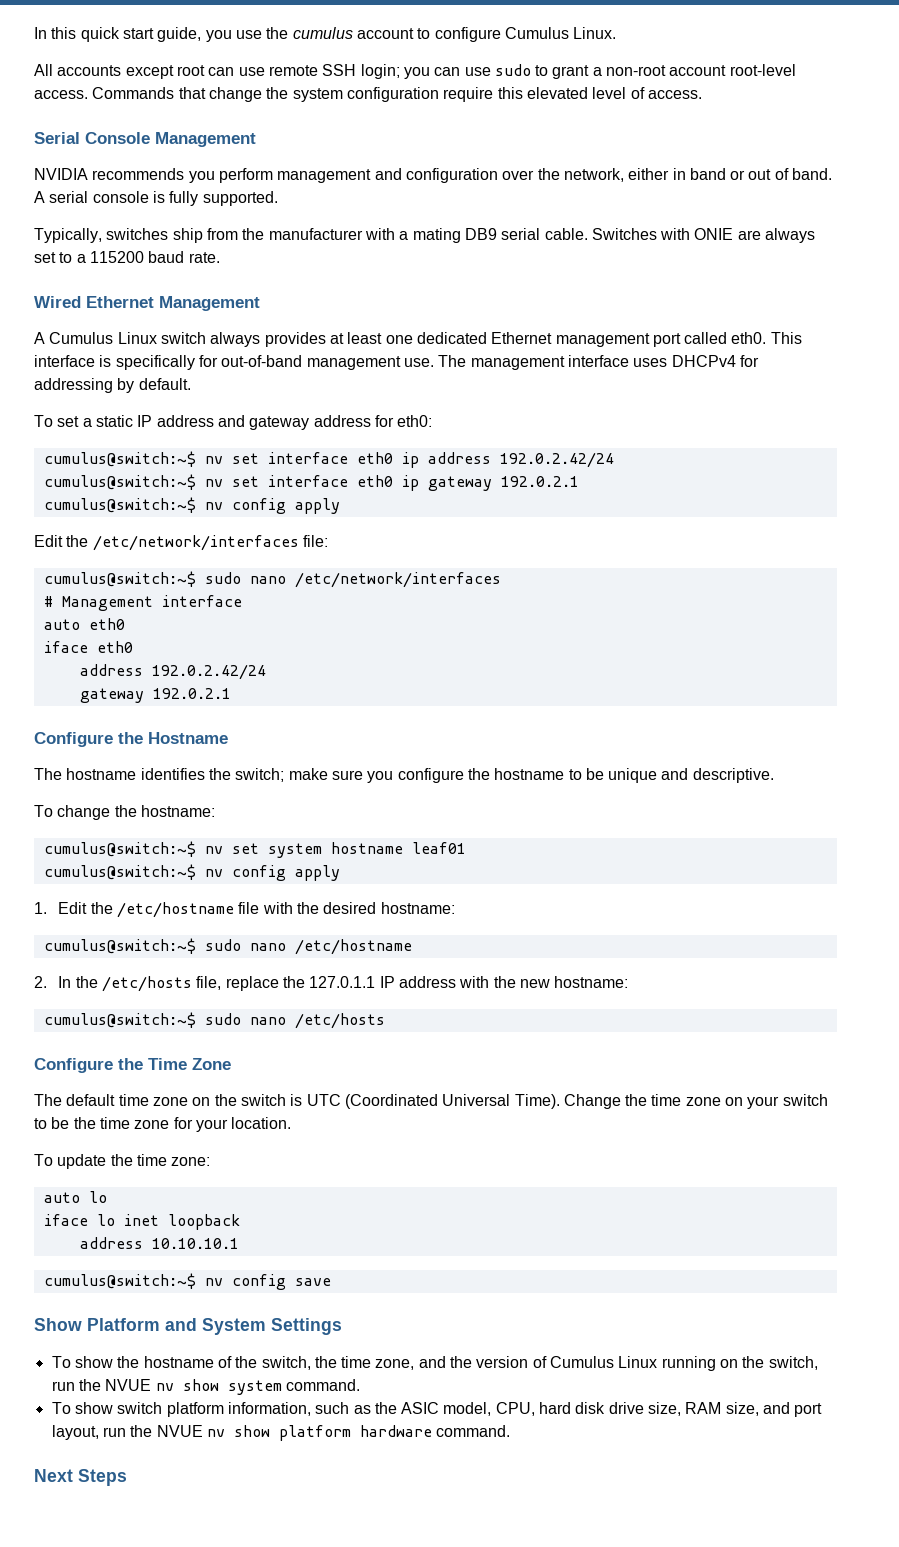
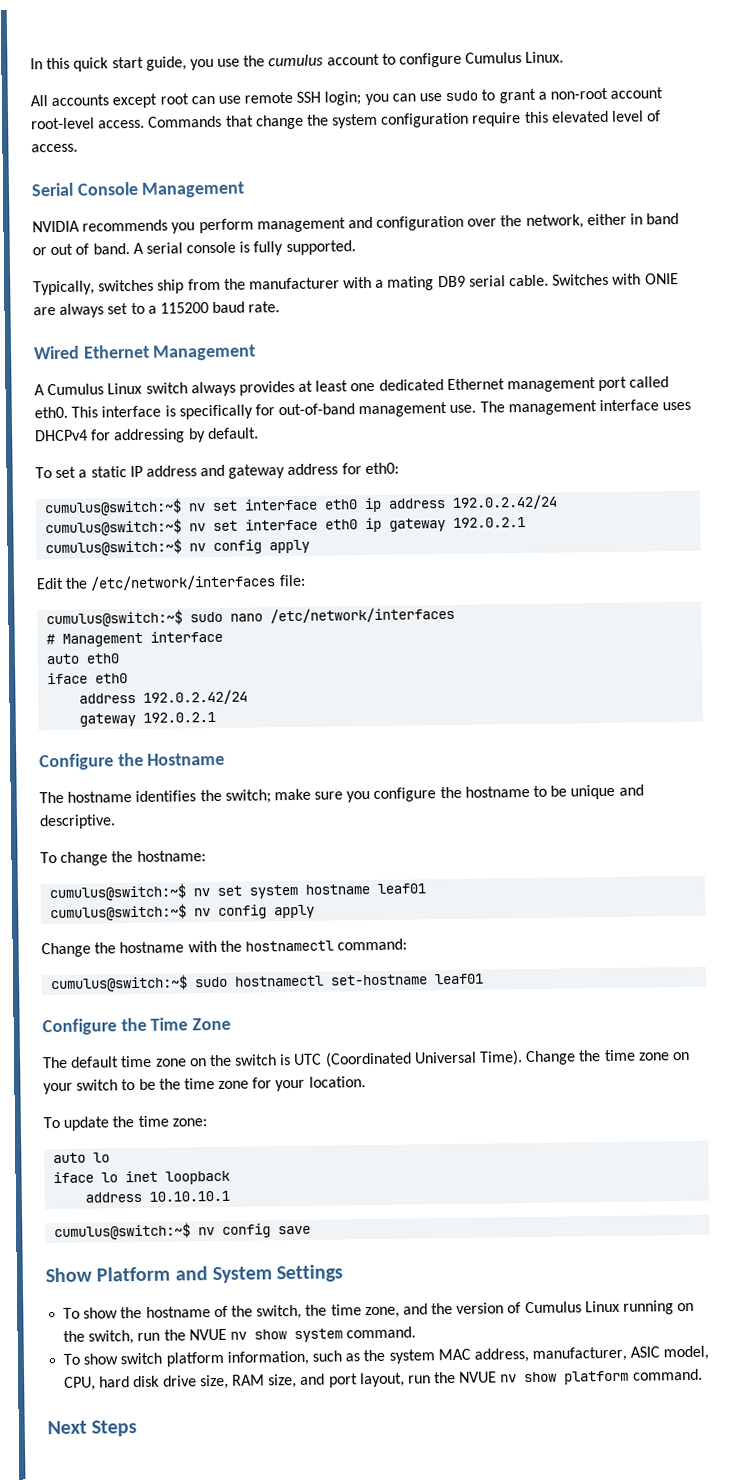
- 1. Edit the /etc/hostname file with the desired hostname:
- cumulus@switch:~$ sudo nano /etc/hostname
- 2. In the /etc/hosts file, replace the 127.0.1.1 IP address with the new hostname:
- cumulus@switch:~$ sudo nano /etc/hosts
+ Change the hostname with the hostnamectl command:
+ cumulus@switch:~$ sudo hostnamectl set-hostname leaf01
- To show switch platform information, such as the ASIC model, CPU, hard disk drive size, RAM size, and port layout, run the NVUE nv show platform hardware command.
+ To show switch platform information, such as the system MAC address, manufacturer, ASIC model, CPU, hard disk drive size, RAM size, and port layout, run the NVUE nv show platform command.

